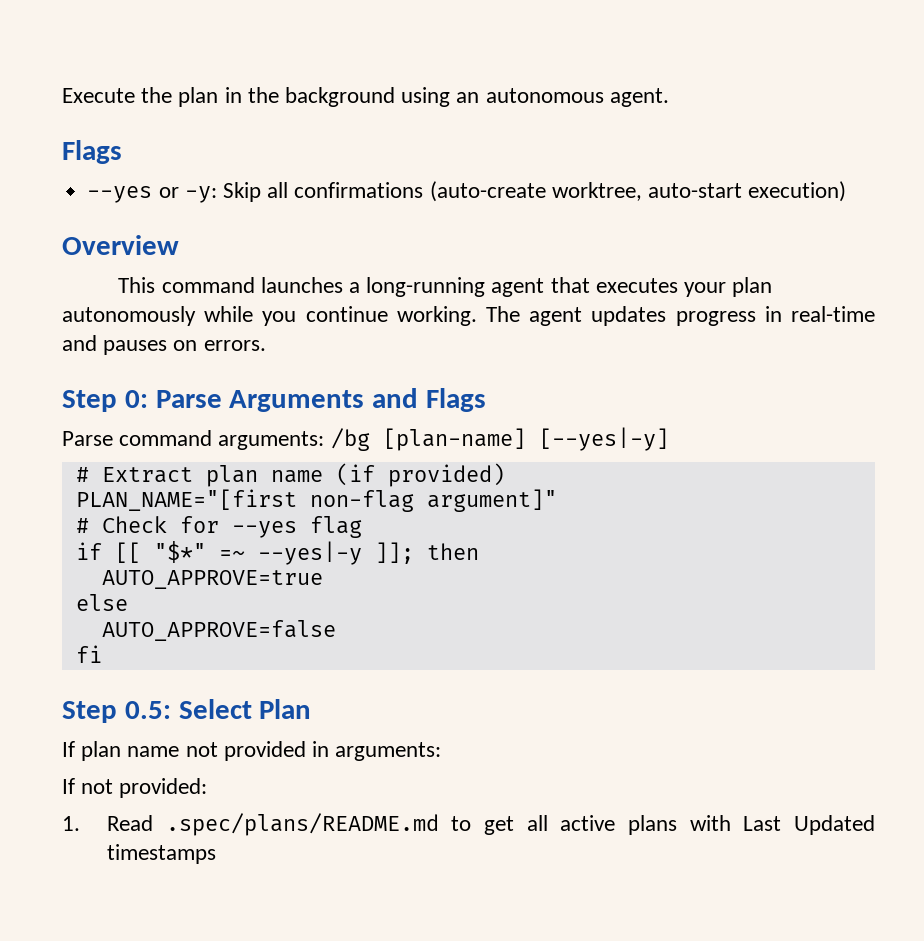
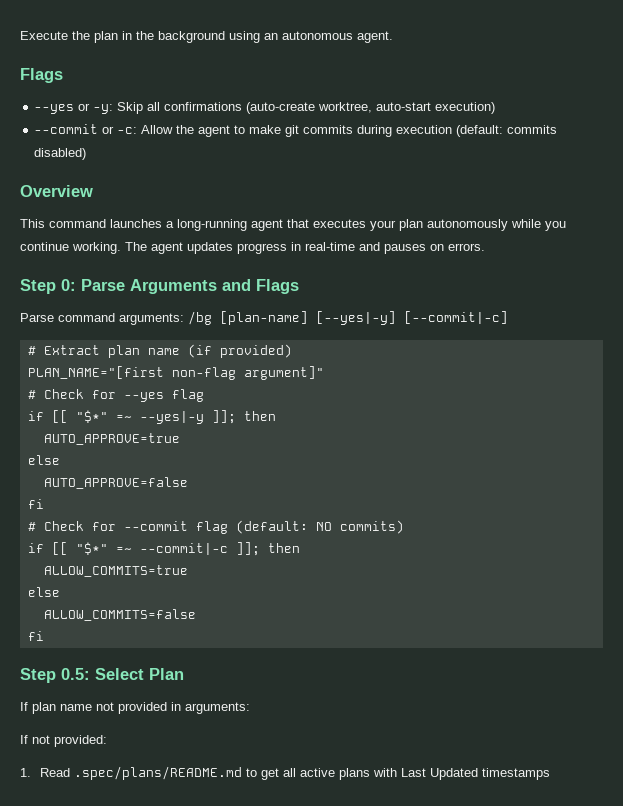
+ --commit or -c: Allow the agent to make git commits during execution (default: commits disabled)
- Parse command arguments: /bg [plan-name] [--yes|-y]
+ Parse command arguments: /bg [plan-name] [--yes|-y] [--commit|-c]
+ # Check for --commit flag (default: NO commits)
+ if [[ "$*" =~ --commit|-c ]]; then
+ ALLOW_COMMITS=true
+ else
+ ALLOW_COMMITS=false
+ fi

